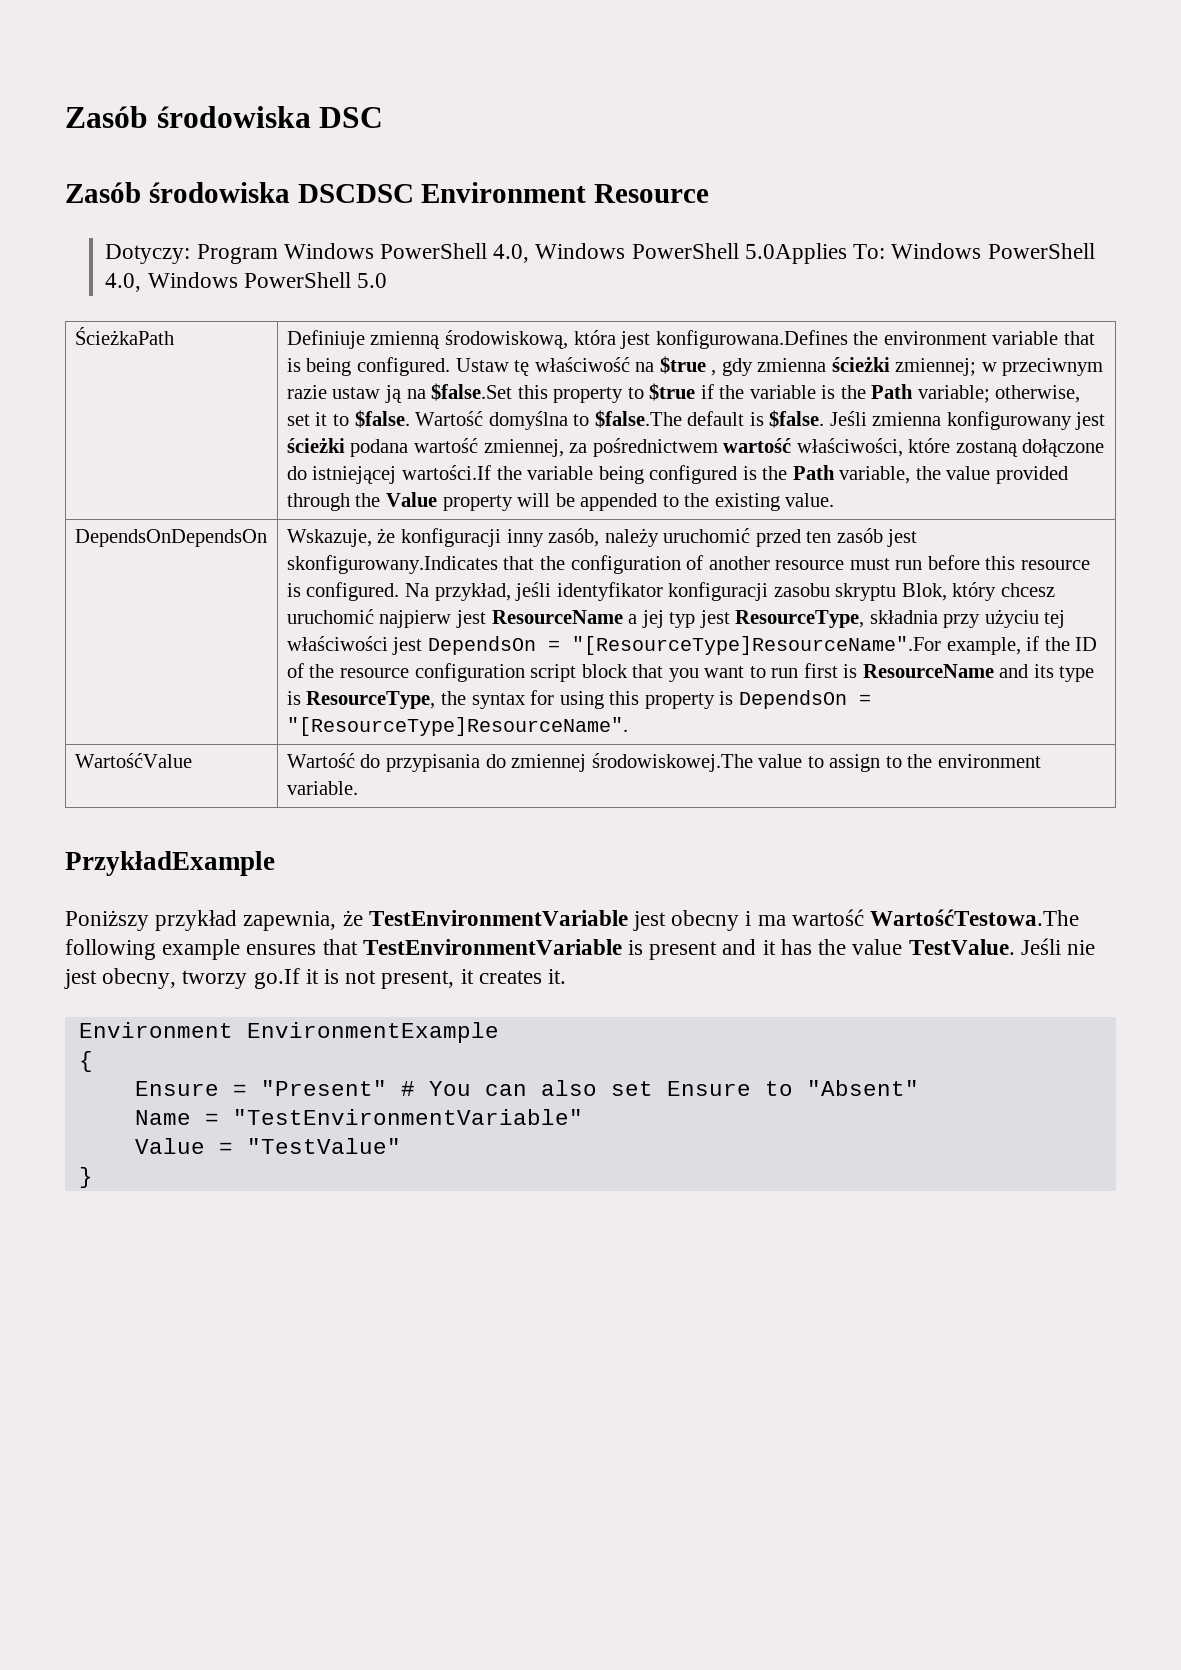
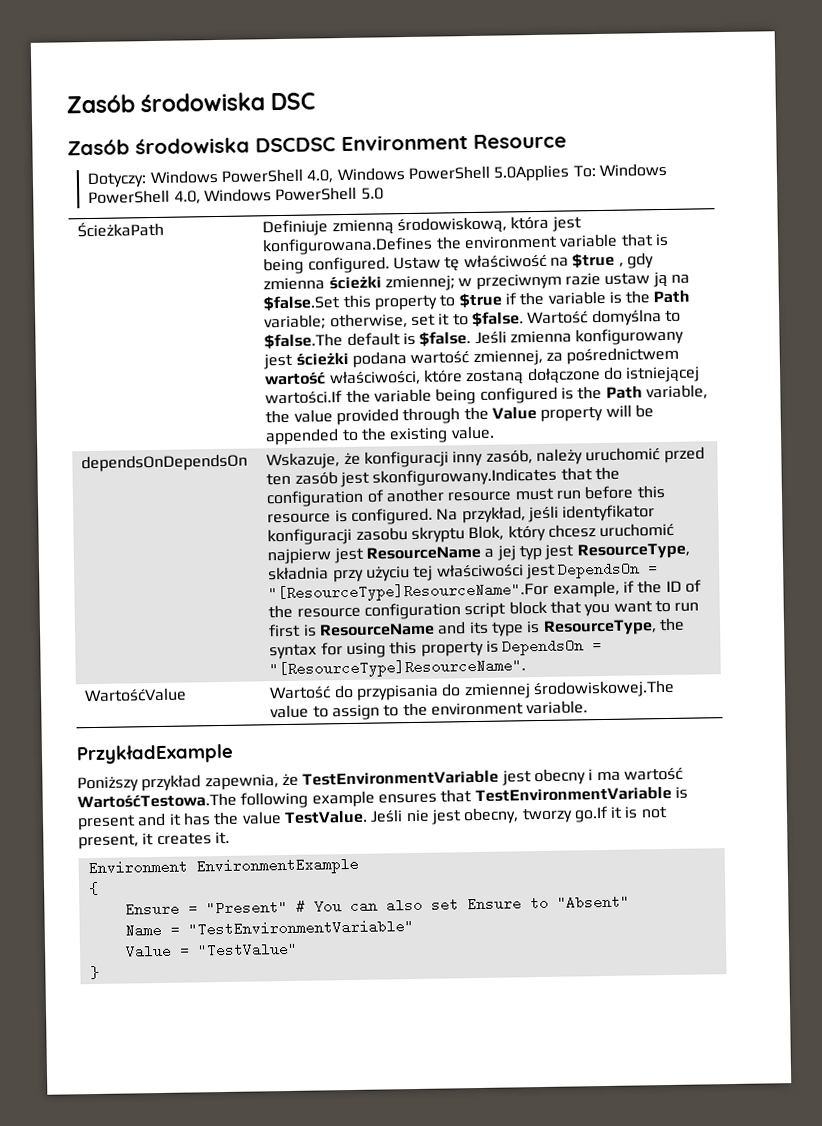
- Dotyczy: Program Windows PowerShell 4.0, Windows PowerShell 5.0Applies To: Windows PowerShell 4.0, Windows PowerShell 5.0
+ Dotyczy: Windows PowerShell 4.0, Windows PowerShell 5.0Applies To: Windows PowerShell 4.0, Windows PowerShell 5.0
- DependsOnDependsOn
+ dependsOnDependsOn

